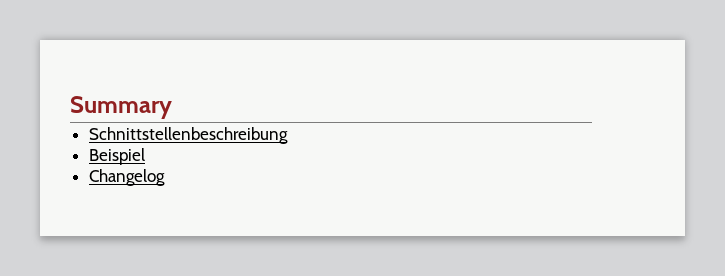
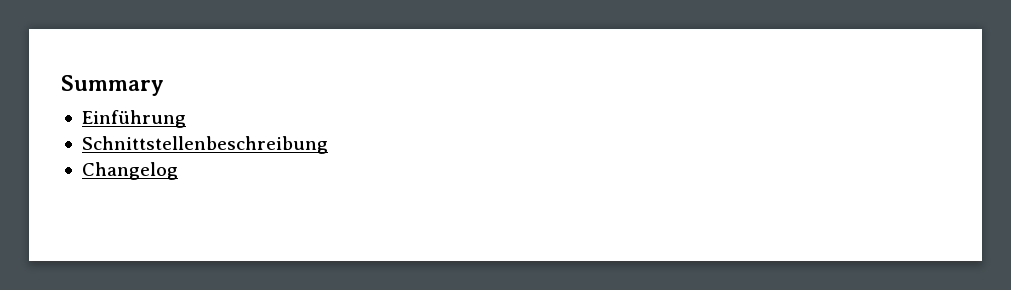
+ Einführung
- Beispiel

